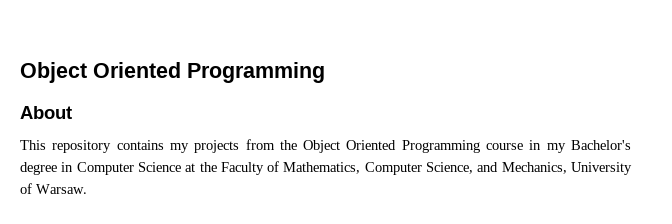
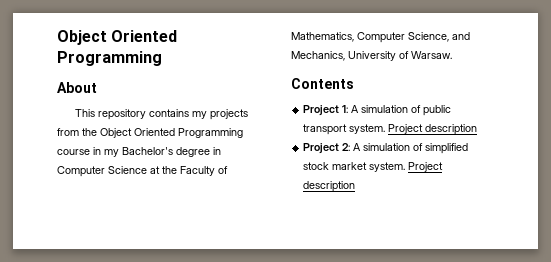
+ Contents
+ Project 1: A simulation of public transport system. Project description
+ Project 2: A simulation of simplified stock market system. Project description

